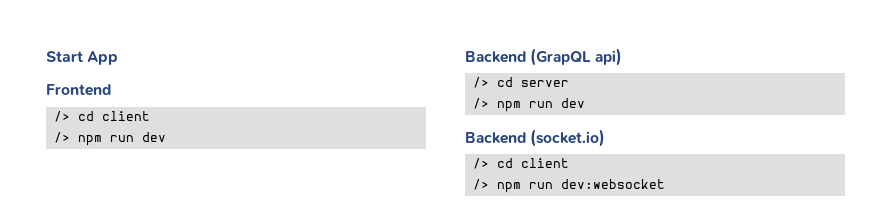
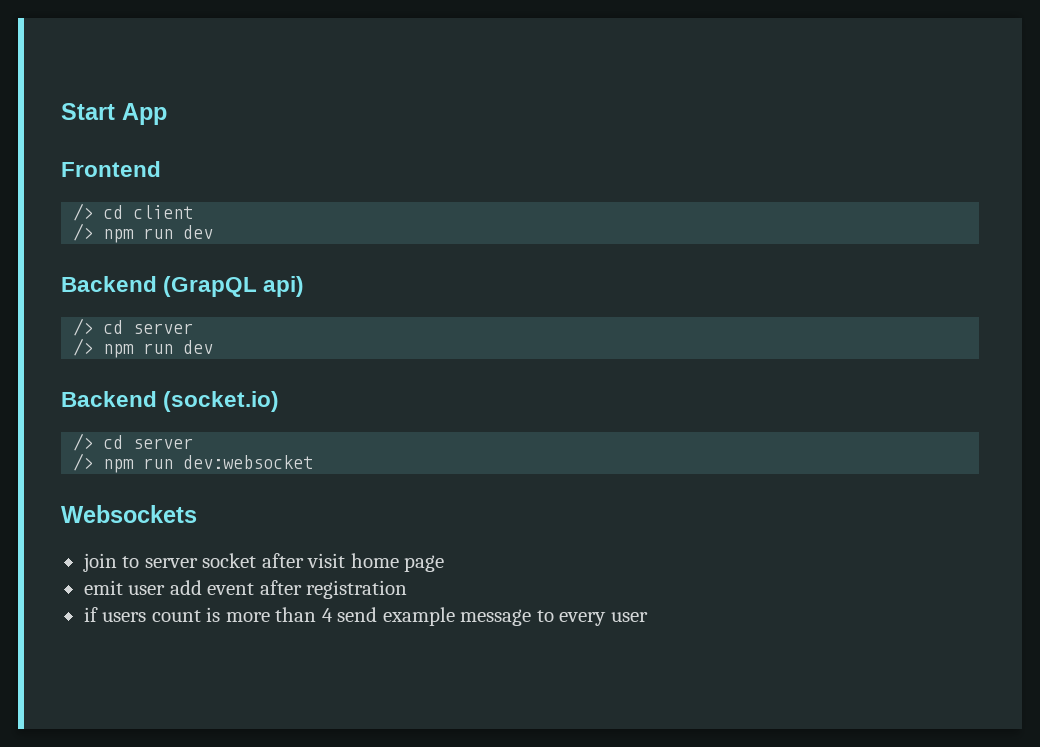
  Backend (socket.io)
- /> cd client
+ /> cd server
+ Websockets
+ join to server socket after visit home page
+ emit user add event after registration
+ if users count is more than 4 send example message to every user

